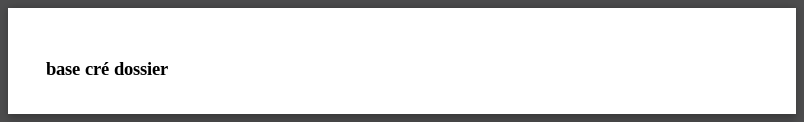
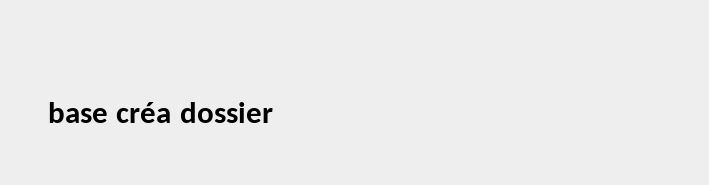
- base cré dossier
+ base créa dossier

